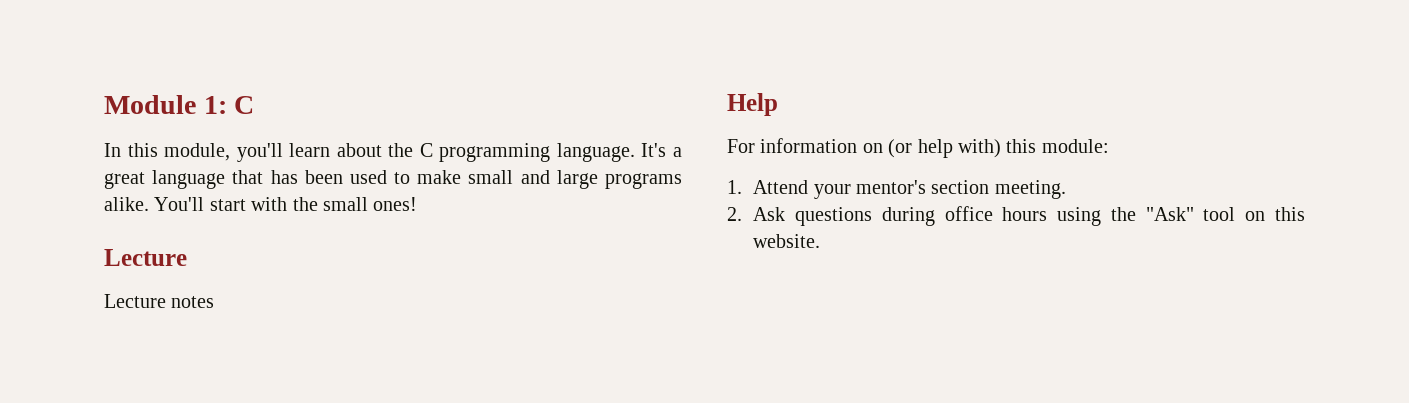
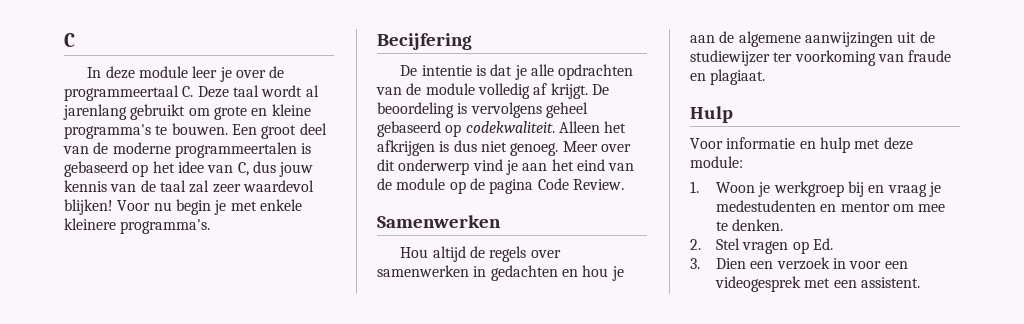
- Module 1: C
+ C
- In this module, you'll learn about the C programming language. It's a great language that has been used to make small and large programs alike. You'll start with the small ones!
- Lecture
- Lecture notes
- Help
- For information on (or help with) this module:
- 1. Attend your mentor's section meeting.
- 2. Ask questions during office hours using the "Ask" tool on this website.
+ In deze module leer je over de programmeertaal C. Deze taal wordt al jarenlang gebruikt om grote en kleine programma's te bouwen. Een groot deel van de moderne programmeertalen is gebaseerd op het idee van C, dus jouw kennis van de taal zal zeer waardevol blijken! Voor nu begin je met enkele kleinere programma's.
+ Becijfering
+ De intentie is dat je alle opdrachten van de module volledig af krijgt. De beoordeling is vervolgens geheel gebaseerd op codekwaliteit. Alleen het afkrijgen is dus niet genoeg. Meer over dit onderwerp vind je aan het eind van de module op de pagina Code Review.
+ Samenwerken
+ Hou altijd de regels over samenwerken in gedachten en hou je aan de algemene aanwijzingen uit de studiewijzer ter voorkoming van fraude en plagiaat.
+ Hulp
+ Voor informatie en hulp met deze module:
+ 1. Woon je werkgroep bij en vraag je medestudenten en mentor om mee te denken.
+ 2. Stel vragen op Ed.
+ 3. Dien een verzoek in voor een videogesprek met een assistent.

